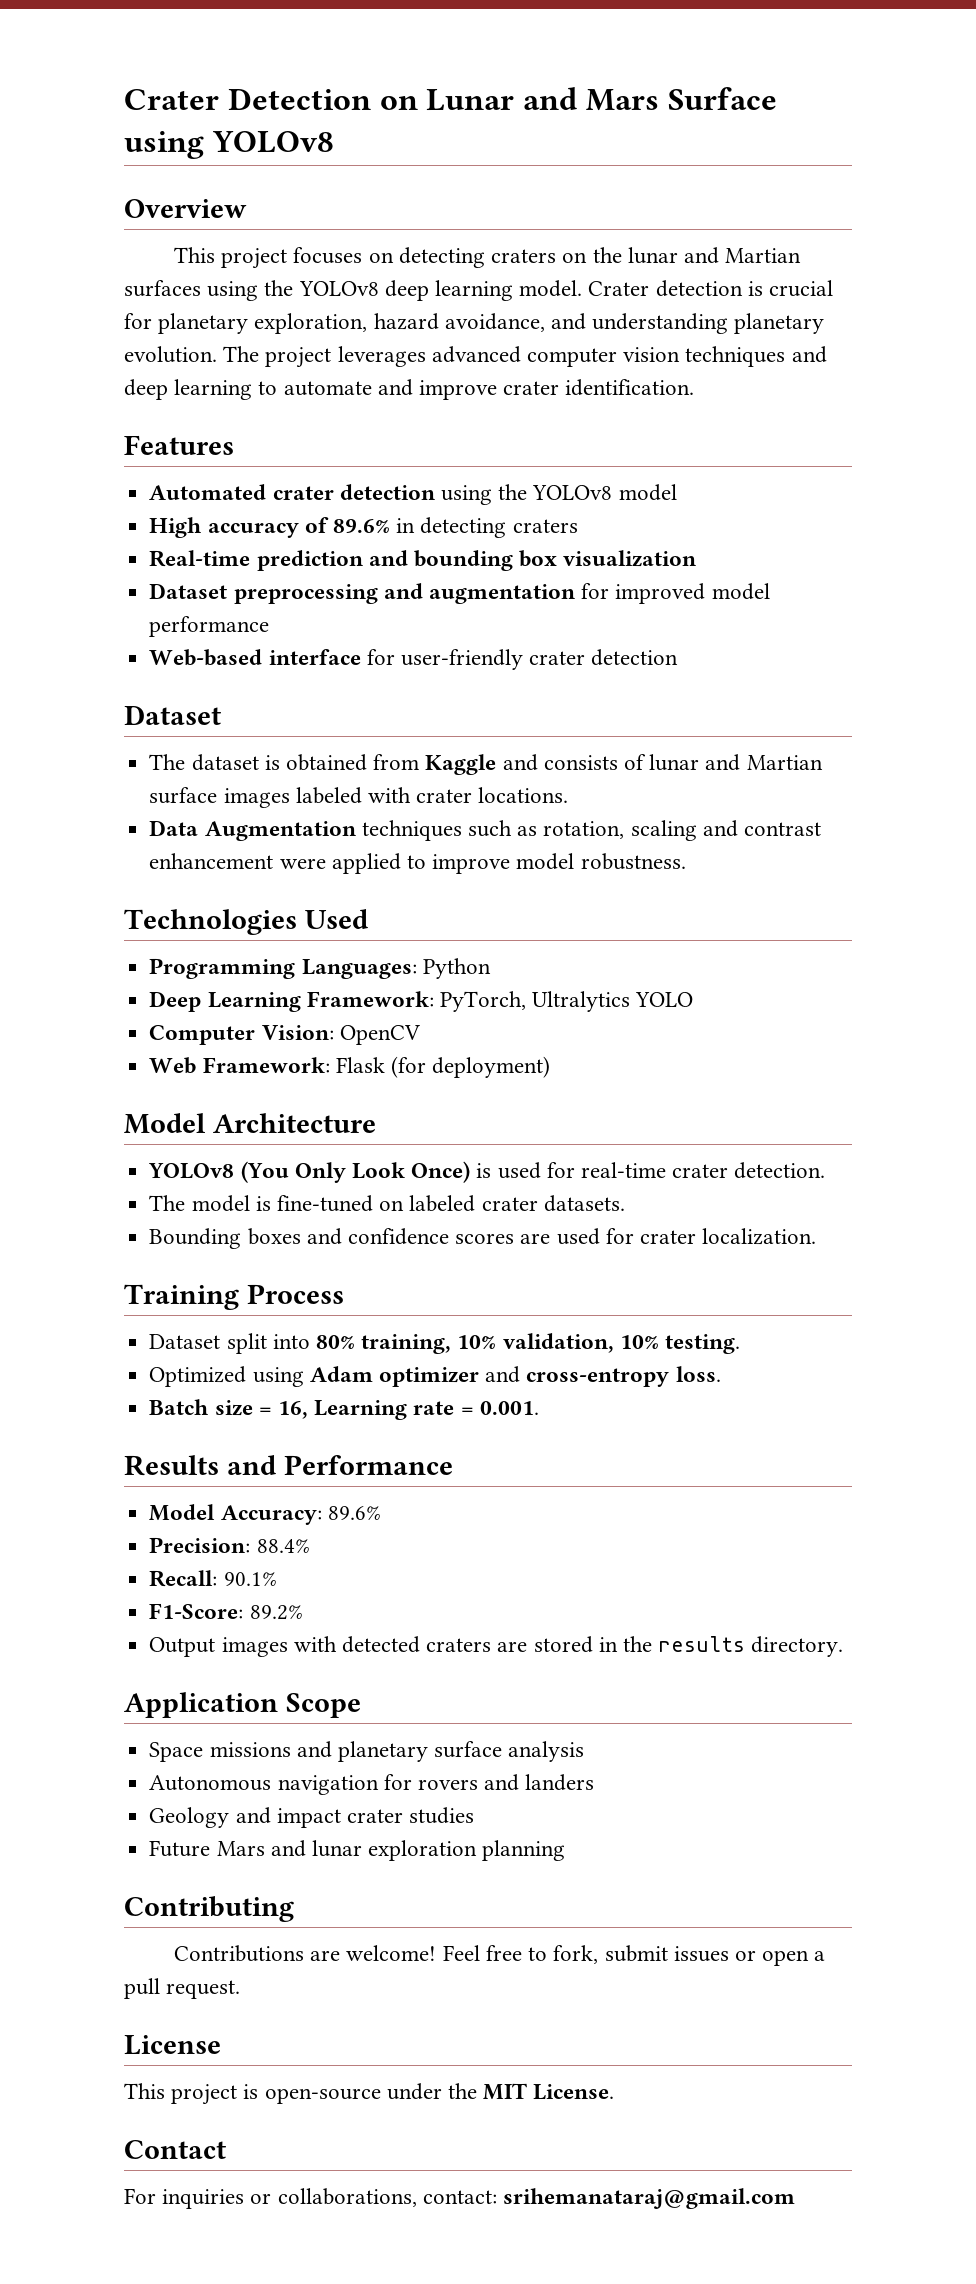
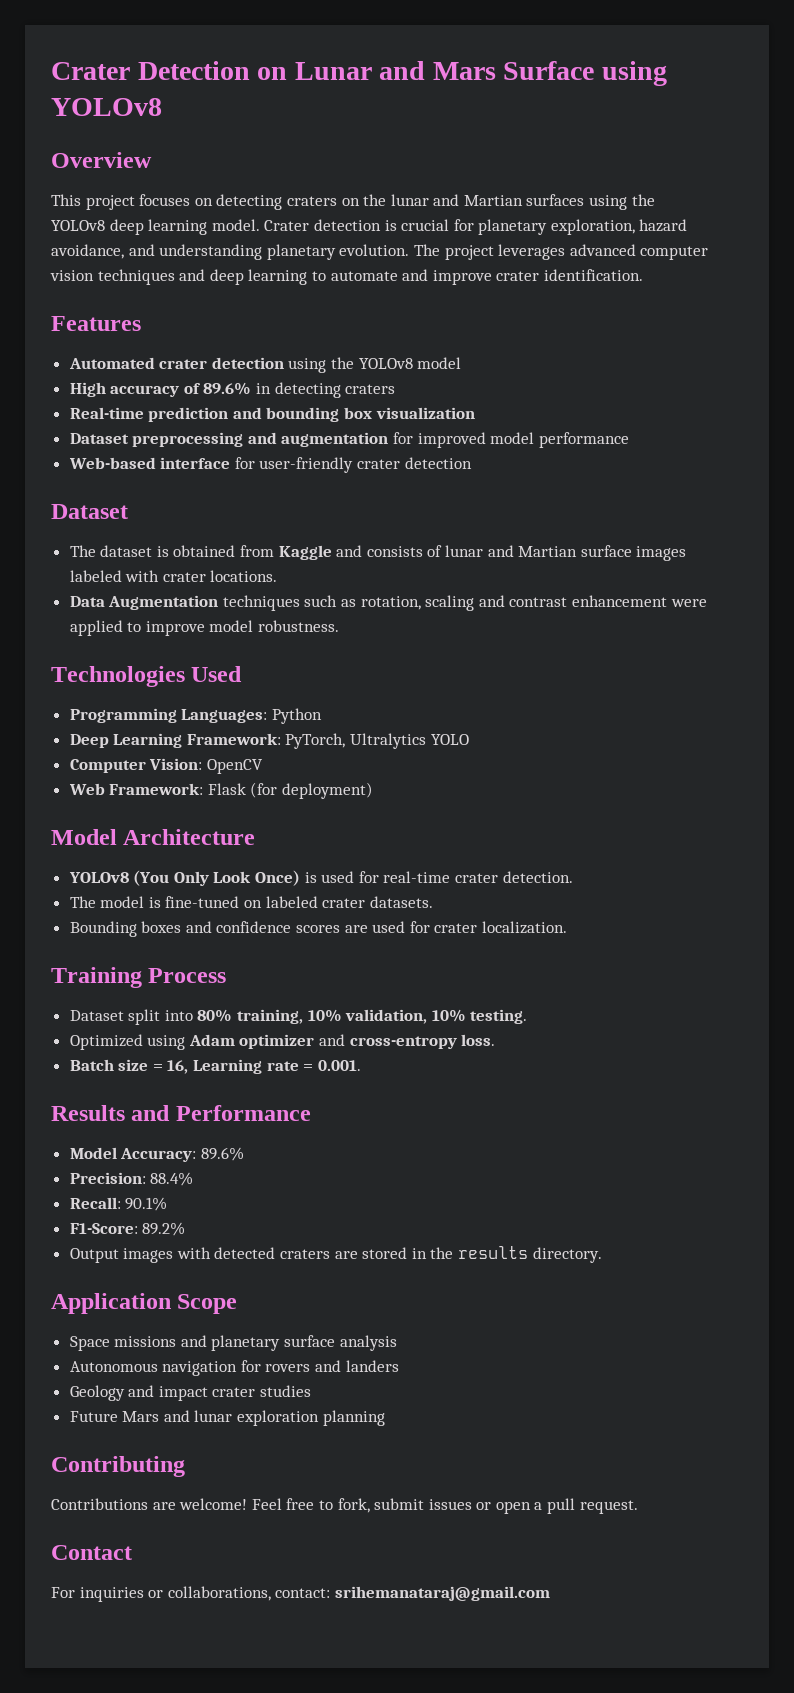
- License
- This project is open-source under the MIT License.

